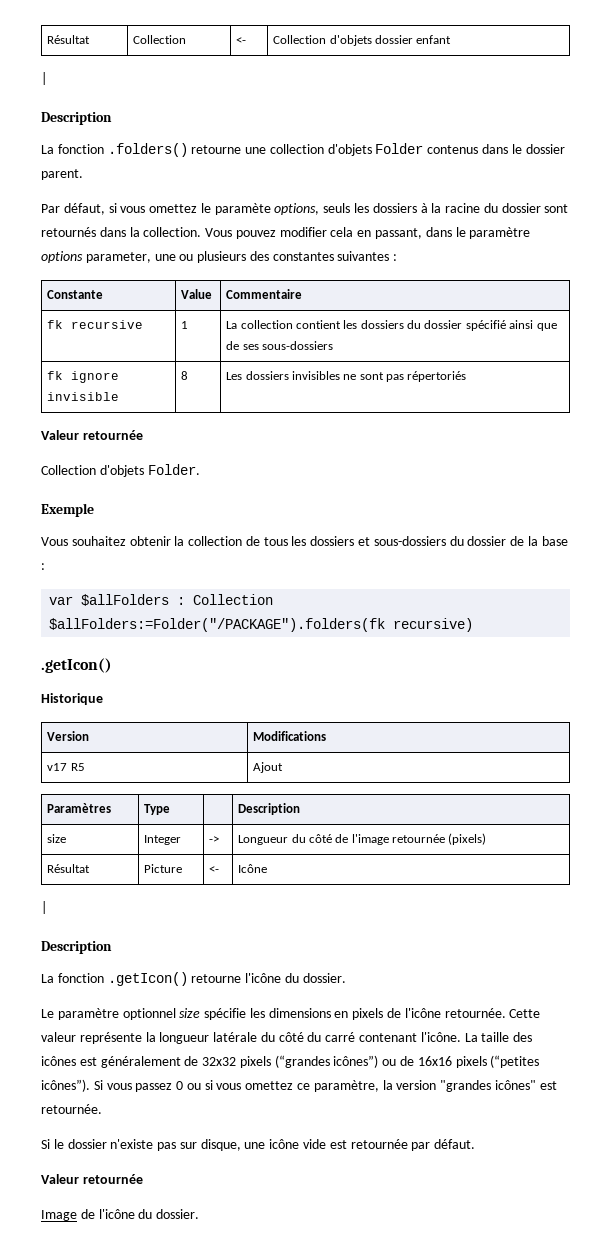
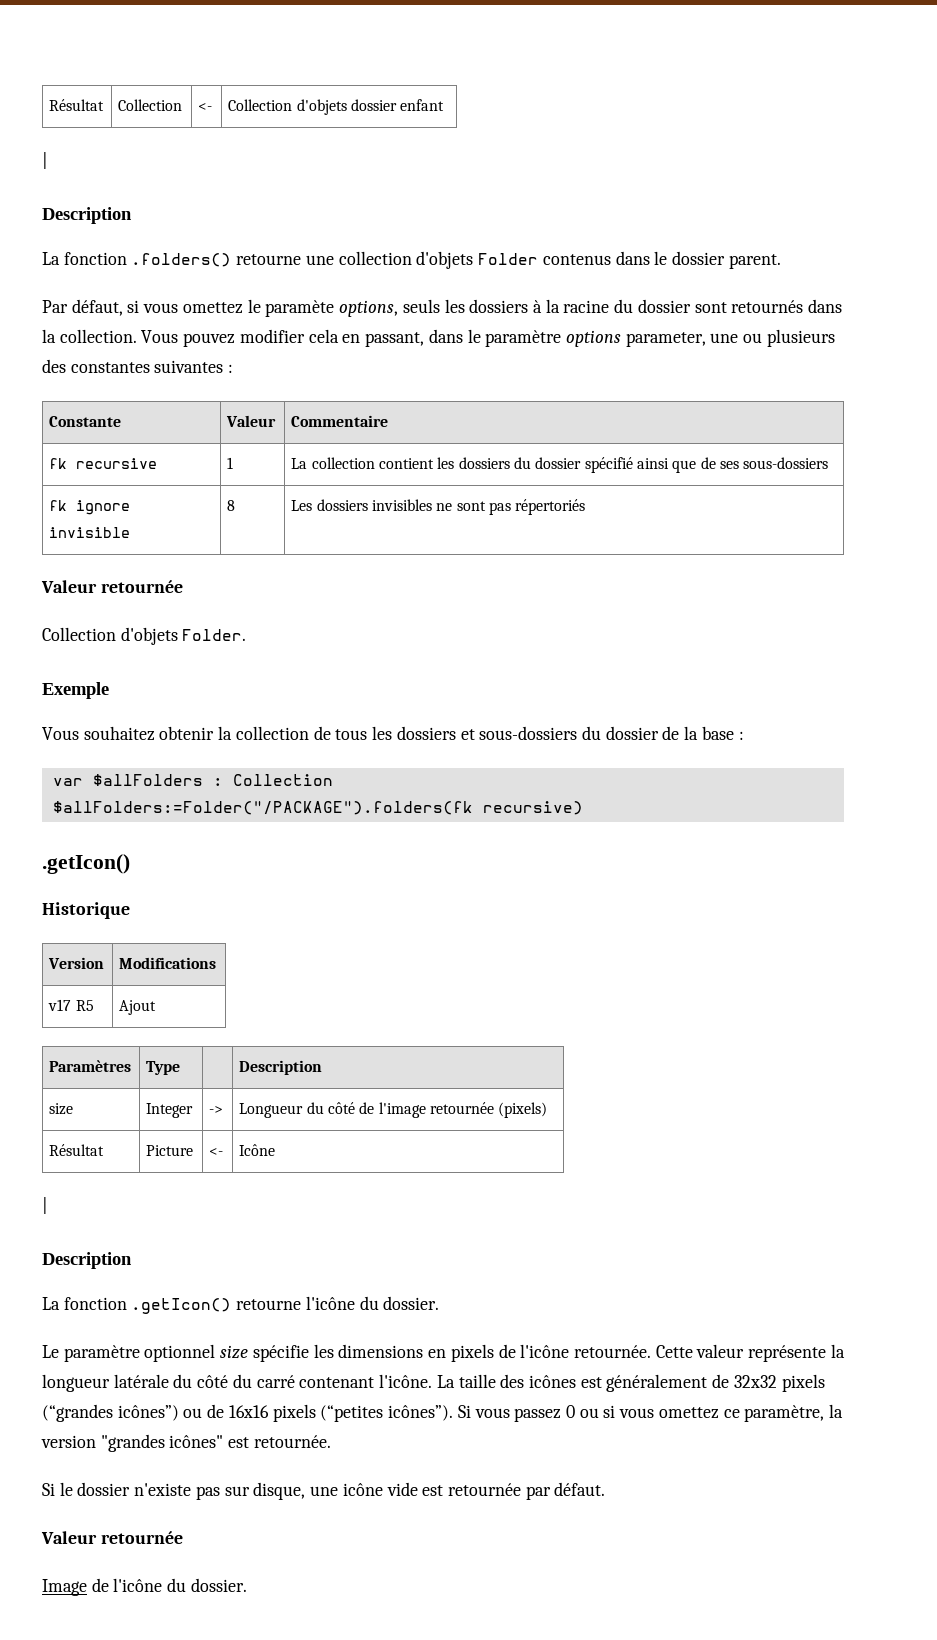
- Constante | Value | Commentaire
+ Constante | Valeur | Commentaire

